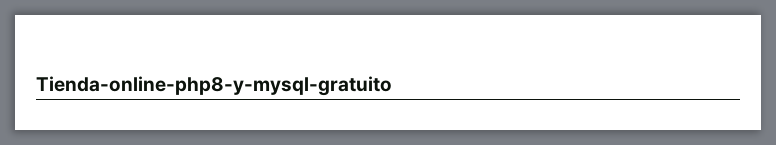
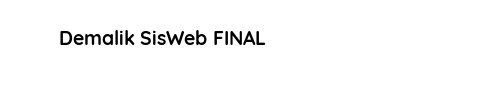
- Tienda-online-php8-y-mysql-gratuito
+ Demalik SisWeb FINAL

